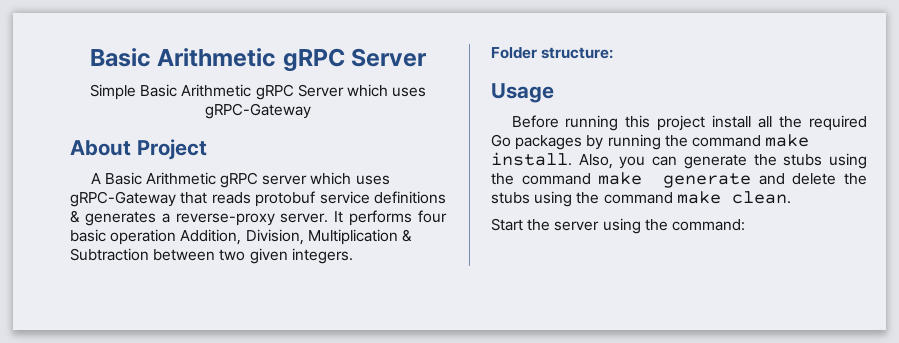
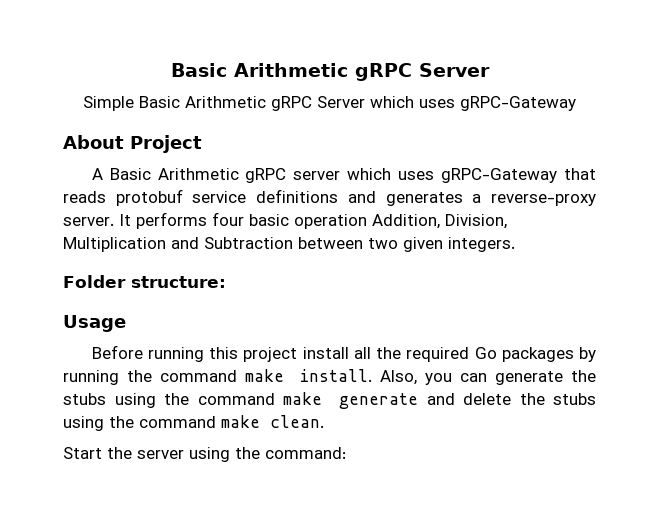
- A Basic Arithmetic gRPC server which uses gRPC-Gateway that reads protobuf service definitions & generates a reverse-proxy server.
+ A Basic Arithmetic gRPC server which uses gRPC-Gateway that reads protobuf service definitions and generates a reverse-proxy server.
- It performs four basic operation Addition, Division, Multiplication & Subtraction between two given integers.
+ It performs four basic operation Addition, Division, Multiplication and Subtraction between two given integers.

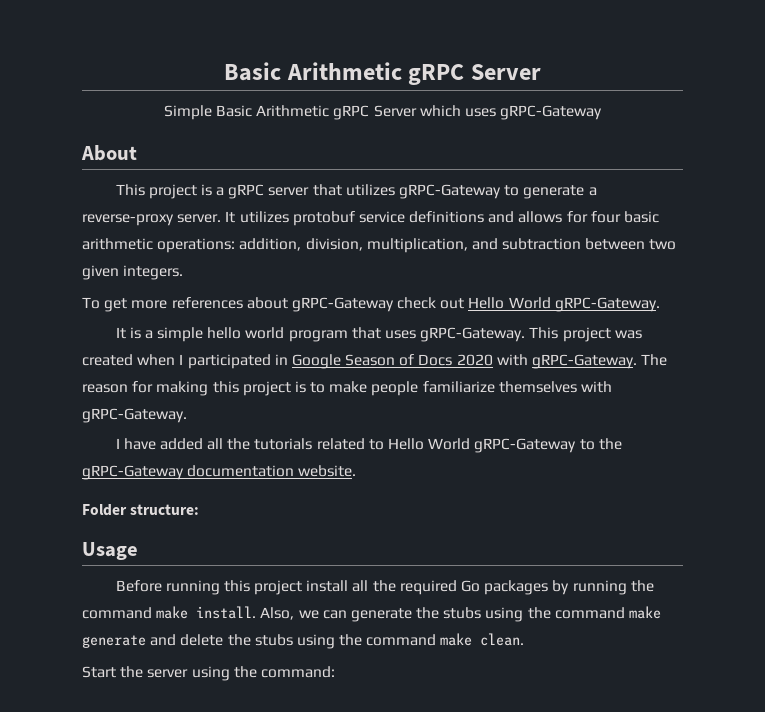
- About Project
- A Basic Arithmetic gRPC server which uses gRPC-Gateway that reads protobuf service definitions and generates a reverse-proxy server. It performs four basic operation Addition, Division, Multiplication and Subtraction between two given integers.
+ About
+ This project is a gRPC server that utilizes gRPC-Gateway to generate a reverse-proxy server. It utilizes protobuf service definitions and allows for four basic arithmetic operations: addition, division, multiplication, and subtraction between two given integers.
+ To get more references about gRPC-Gateway check out Hello World gRPC-Gateway.
+ It is a simple hello world program that uses gRPC-Gateway. This project was created when I participated in Google Season of Docs 2020 with gRPC-Gateway. The reason for making this project is to make people familiarize themselves with gRPC-Gateway.
+ I have added all the tutorials related to Hello World gRPC-Gateway to the gRPC-Gateway documentation website.
- Also, you can generate the stubs using the command make generate and delete the stubs using the command make clean.
+ Also, we can generate the stubs using the command make generate and delete the stubs using the command make clean.

